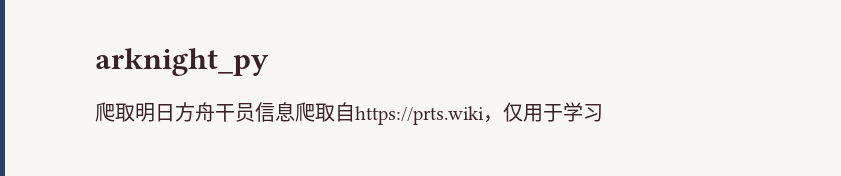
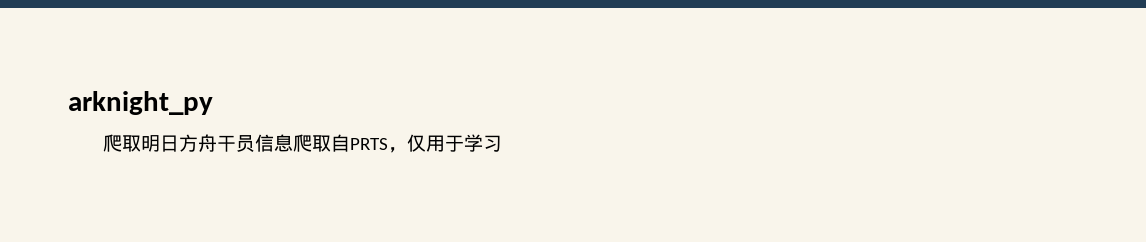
- 爬取明日方舟干员信息爬取自https://prts.wiki，仅用于学习
+ 爬取明日方舟干员信息爬取自PRTS，仅用于学习

